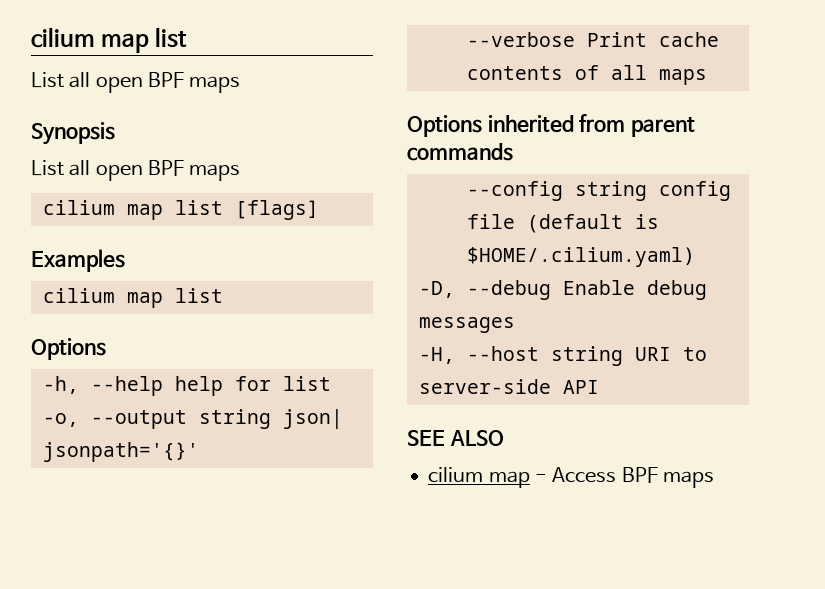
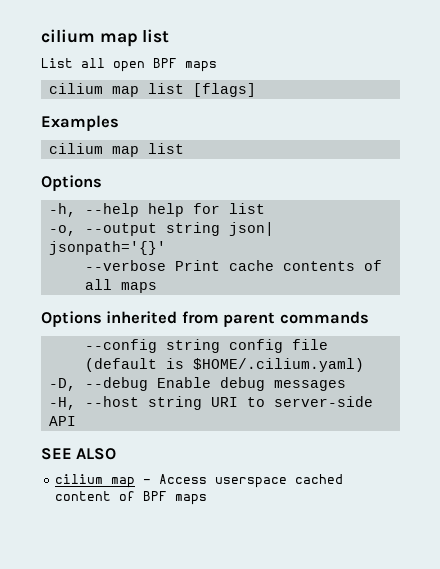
- Synopsis
- List all open BPF maps
- cilium map - Access BPF maps
+ cilium map - Access userspace cached content of BPF maps

